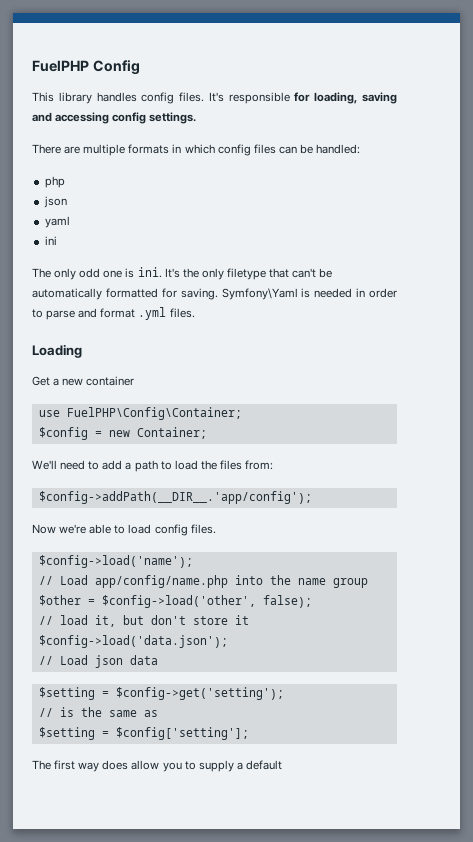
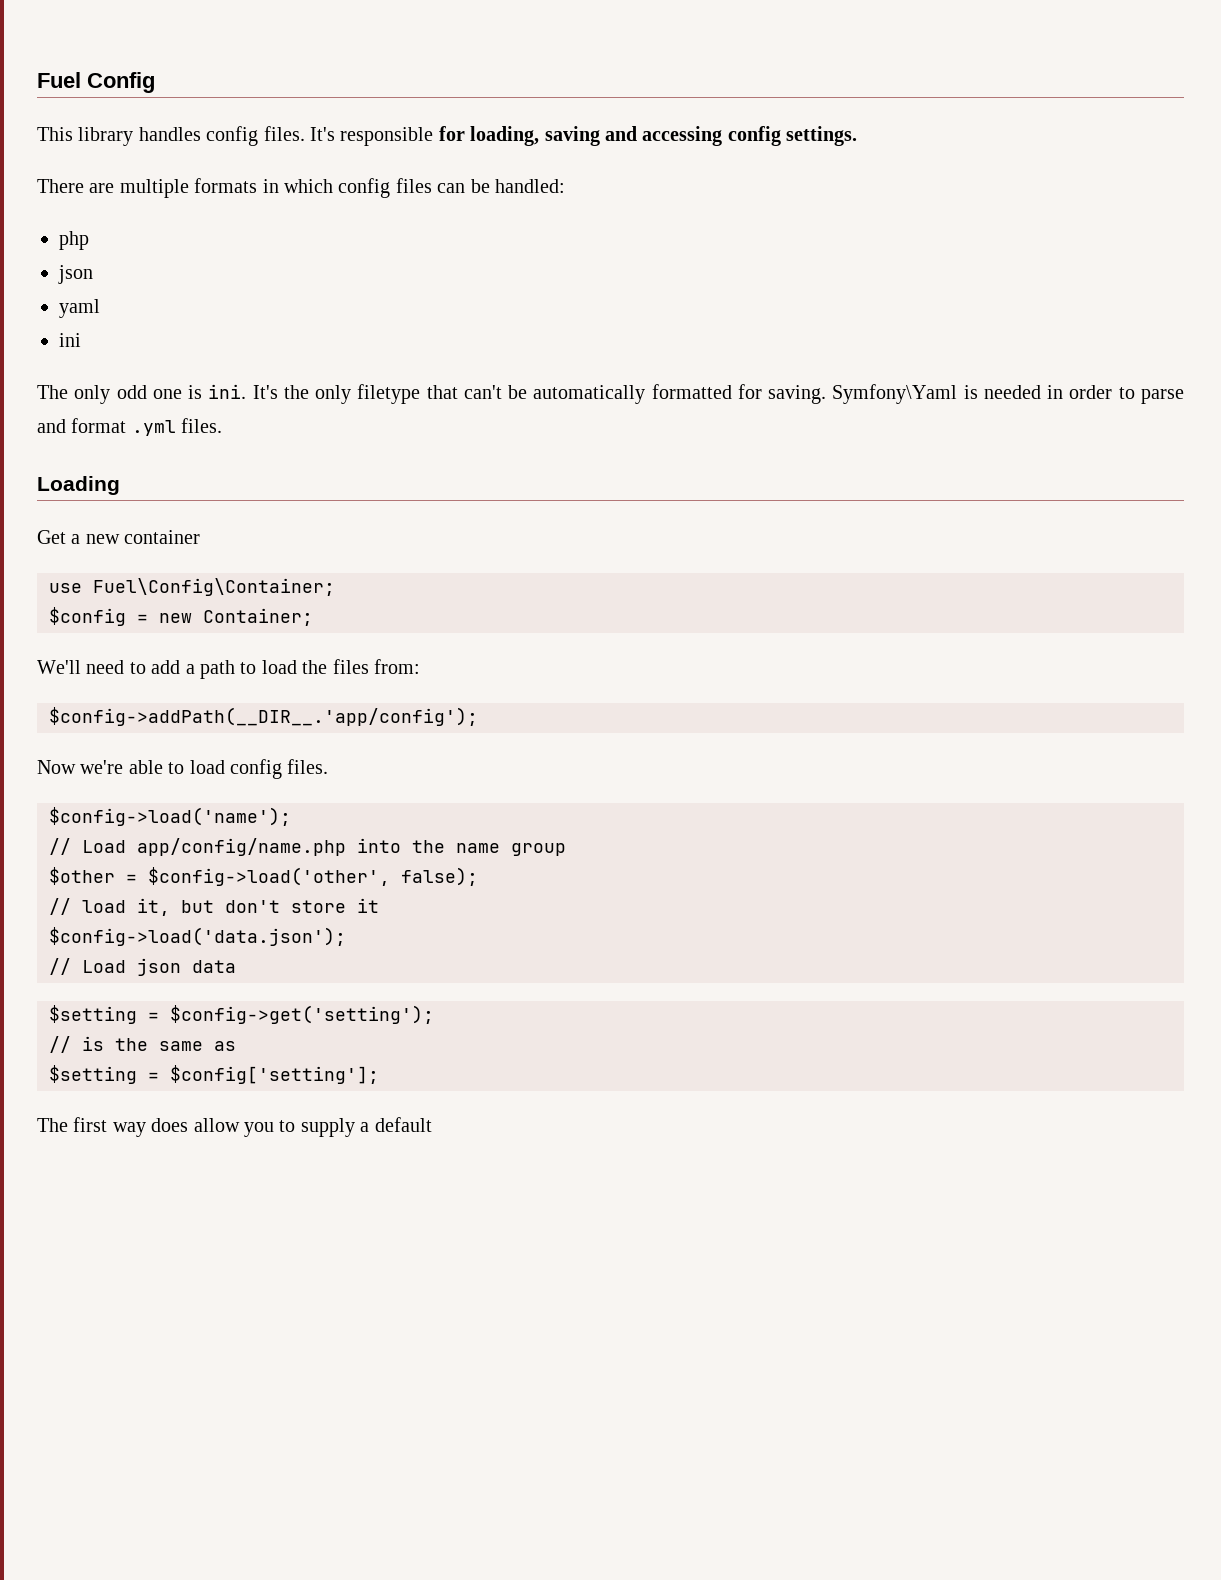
- FuelPHP Config
+ Fuel Config
- use FuelPHP\Config\Container;
+ use Fuel\Config\Container;

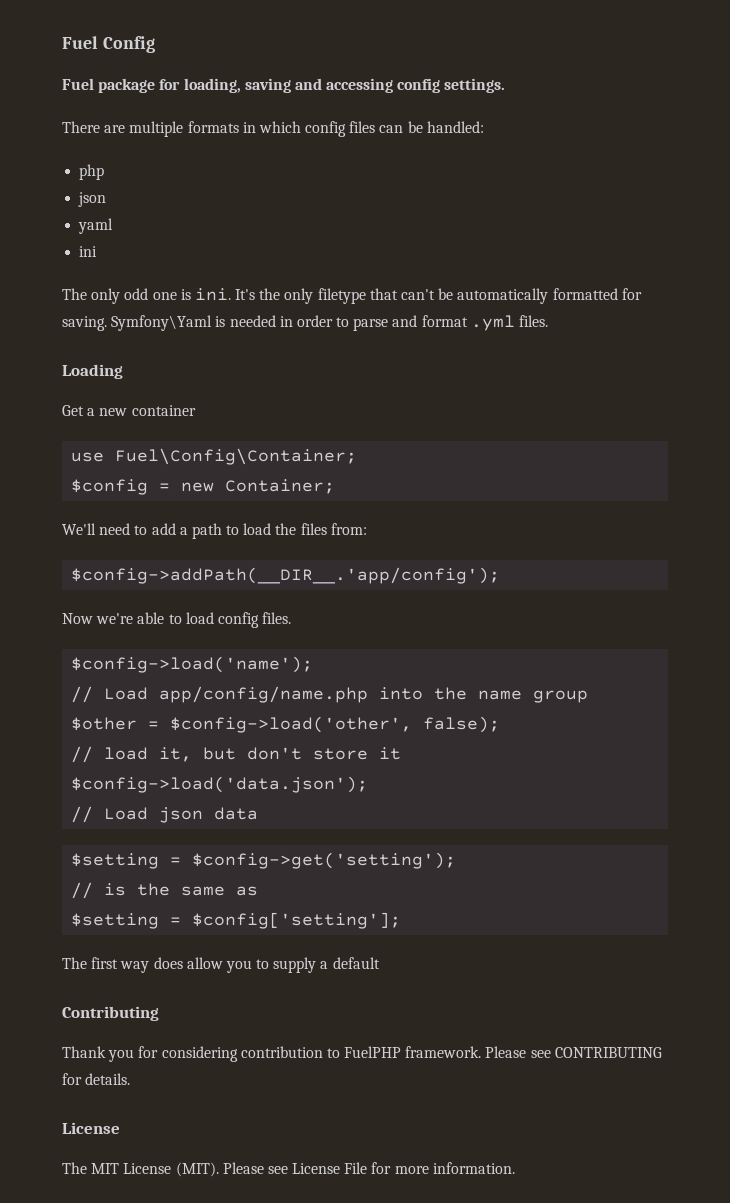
- This library handles config files. It's responsible for loading, saving and accessing config settings.
+ Fuel package for loading, saving and accessing config settings.
+ Contributing
+ Thank you for considering contribution to FuelPHP framework. Please see CONTRIBUTING for details.
+ License
+ The MIT License (MIT). Please see License File for more information.

